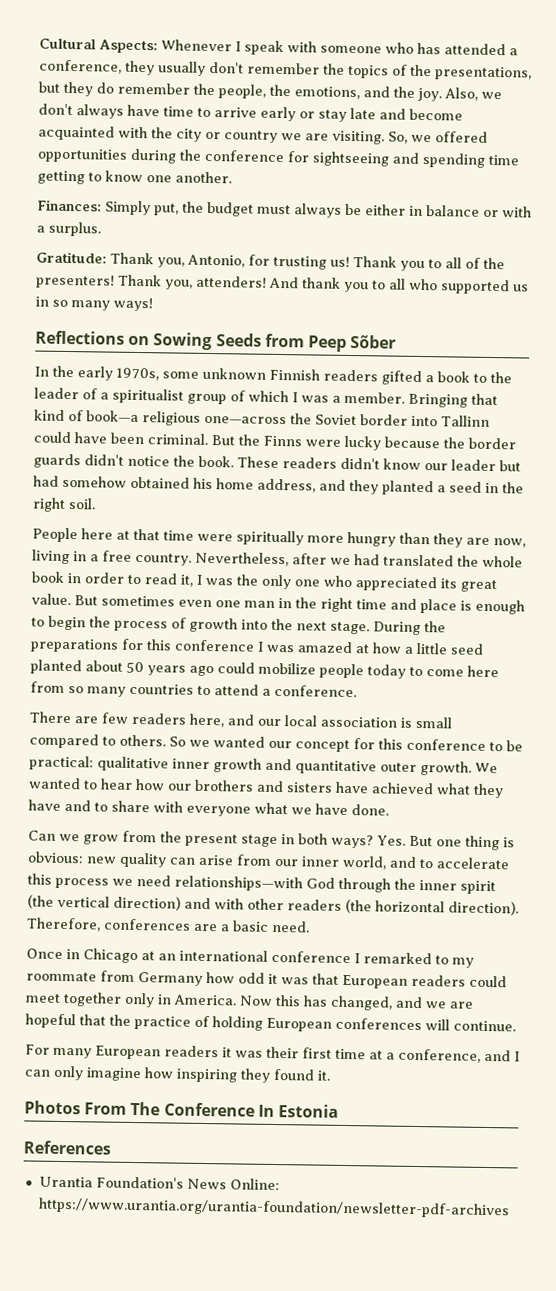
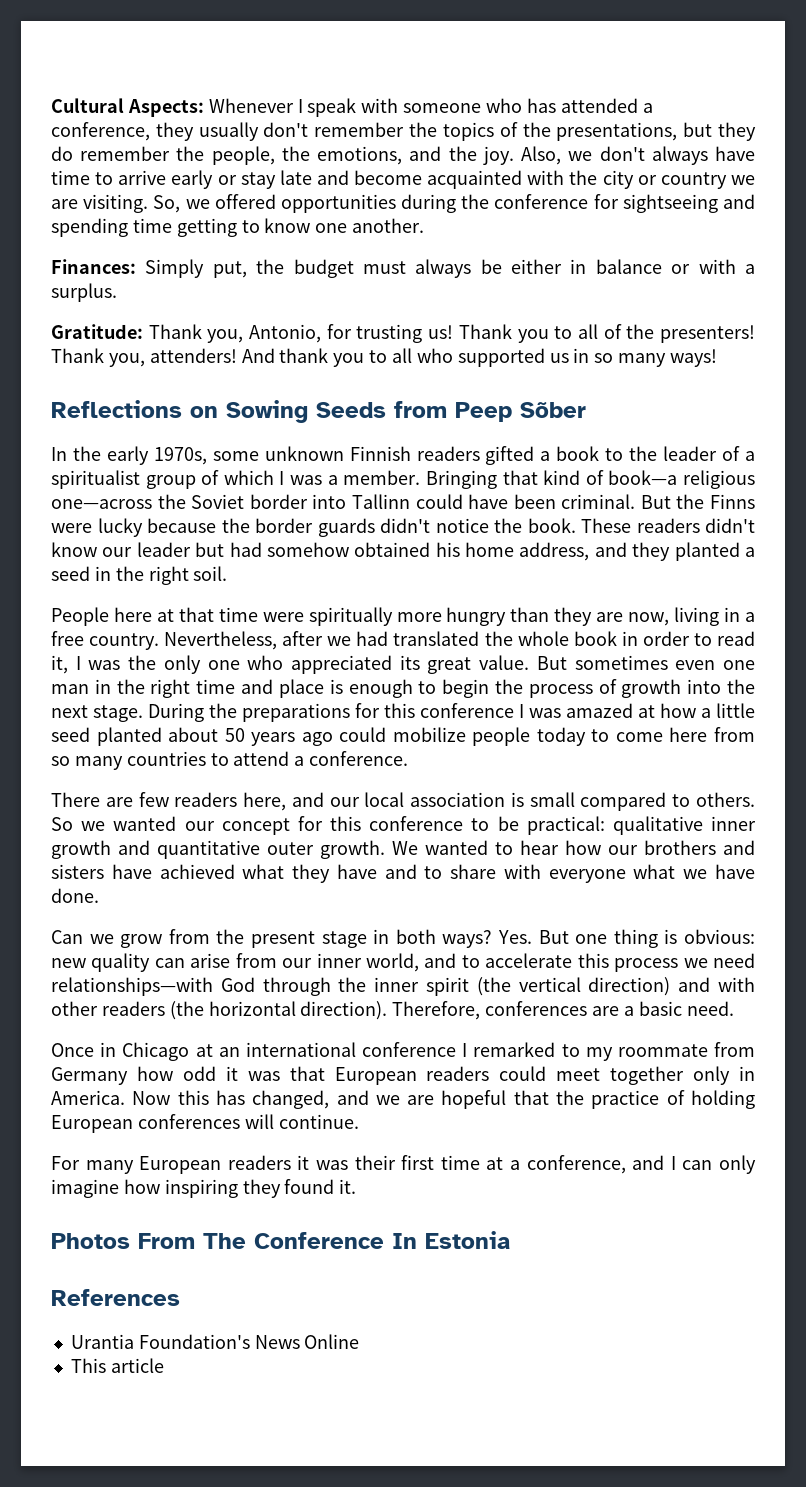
- Urantia Foundation's News Online: https://www.urantia.org/urantia-foundation/newsletter-pdf-archives
+ Urantia Foundation's News Online
+ This article

